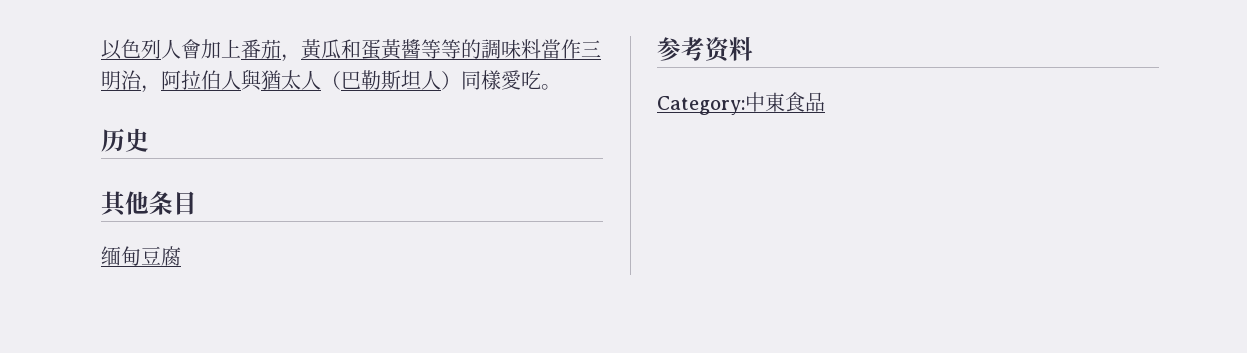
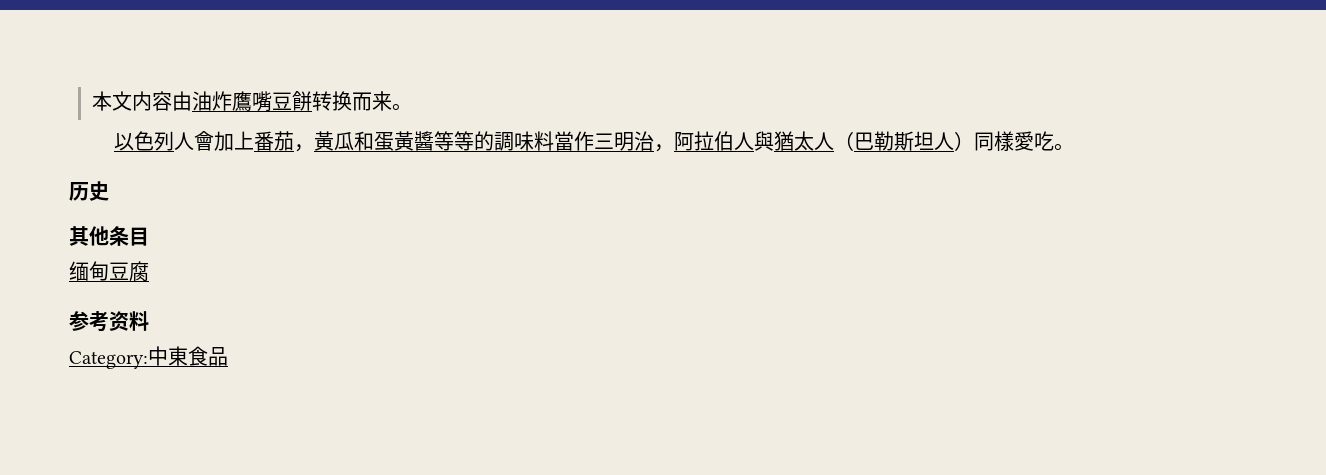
+ 本文内容由油炸鷹嘴豆餅转换而来。

